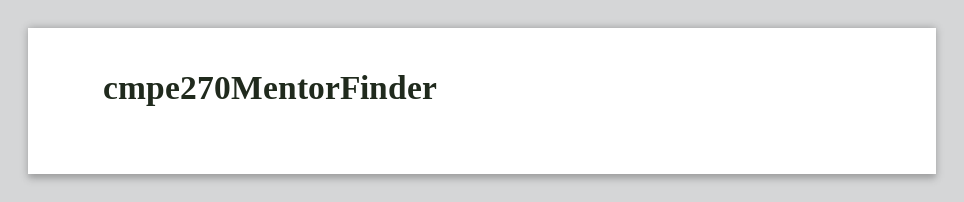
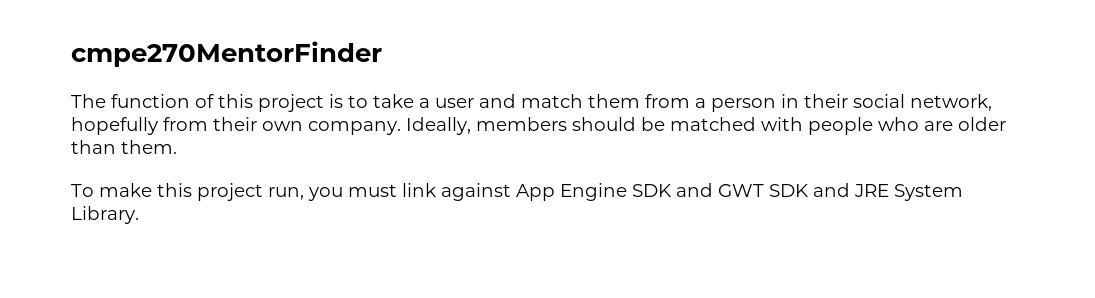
+ The function of this project is to take a user and match them from a person in their social network, hopefully from their own company. Ideally, members should be matched with people who are older than them.
+ To make this project run, you must link against App Engine SDK and GWT SDK and JRE System Library.

